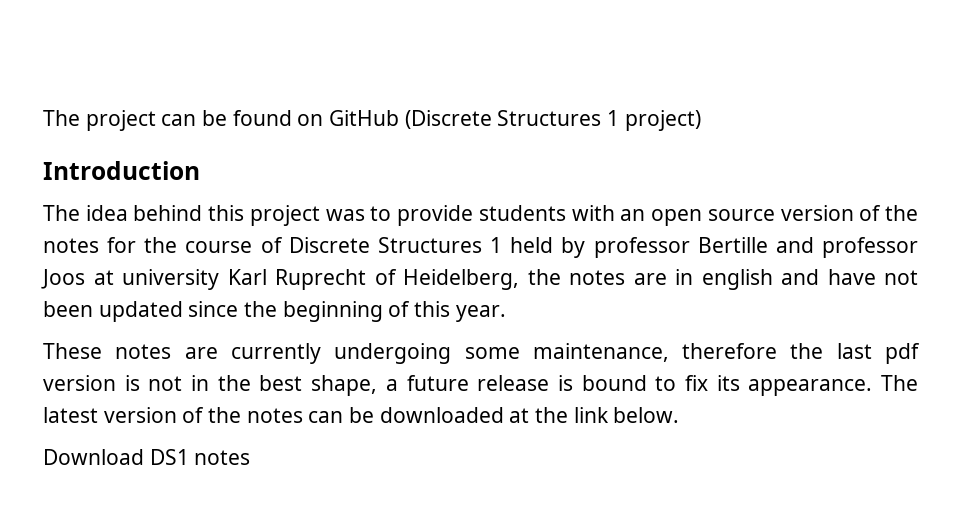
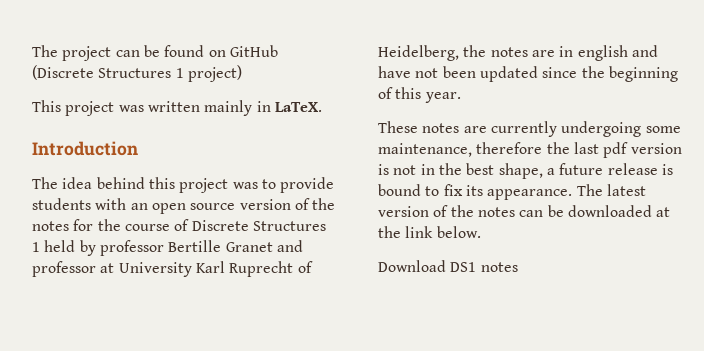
+ This project was written mainly in LaTeX.
- The idea behind this project was to provide students with an open source version of the notes for the course of Discrete Structures 1 held by professor Bertille and professor Joos at university Karl Ruprecht of Heidelberg, the notes are in english and have not been updated since the beginning of this year.
+ The idea behind this project was to provide students with an open source version of the notes for the course of Discrete Structures 1 held by professor Bertille Granet and professor at University Karl Ruprecht of Heidelberg, the notes are in english and have not been updated since the beginning of this year.

